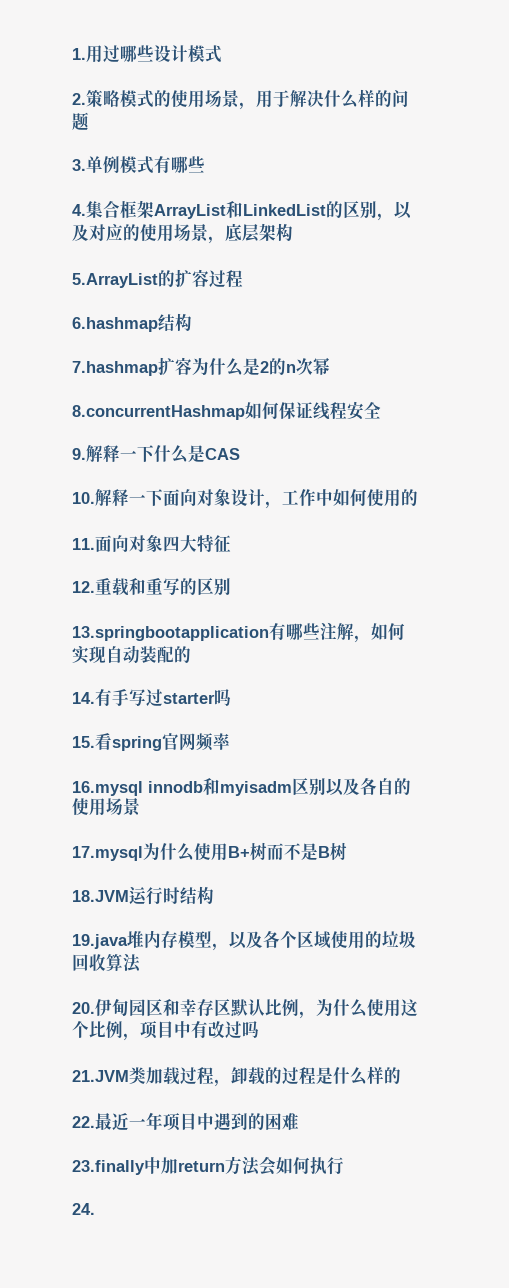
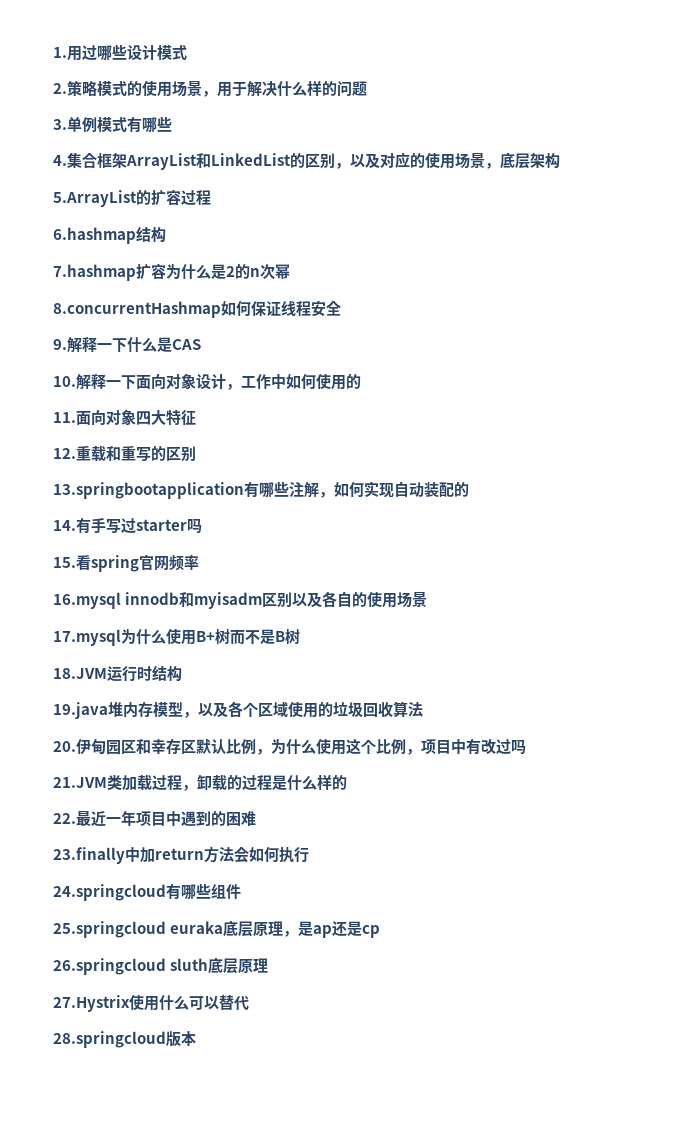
- 24.
+ 24.springcloud有哪些组件
+ 25.springcloud euraka底层原理，是ap还是cp
+ 26.springcloud sluth底层原理
+ 27.Hystrix使用什么可以替代
+ 28.springcloud版本

